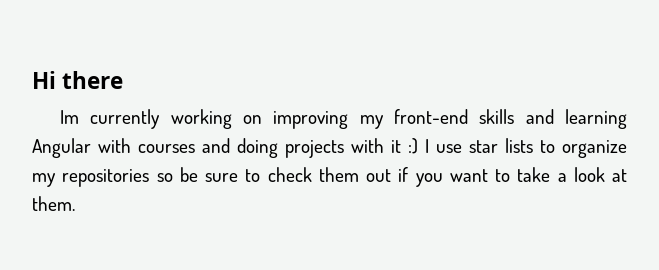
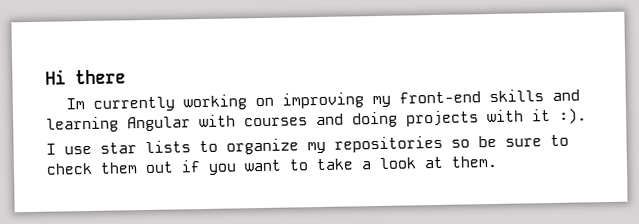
- Im currently working on improving my front-end skills and learning Angular with courses and doing projects with it :) I use star lists to organize my repositories so be sure to check them out if you want to take a look at them.
+ Im currently working on improving my front-end skills and learning Angular with courses and doing projects with it :).
+ I use star lists to organize my repositories so be sure to check them out if you want to take a look at them.

